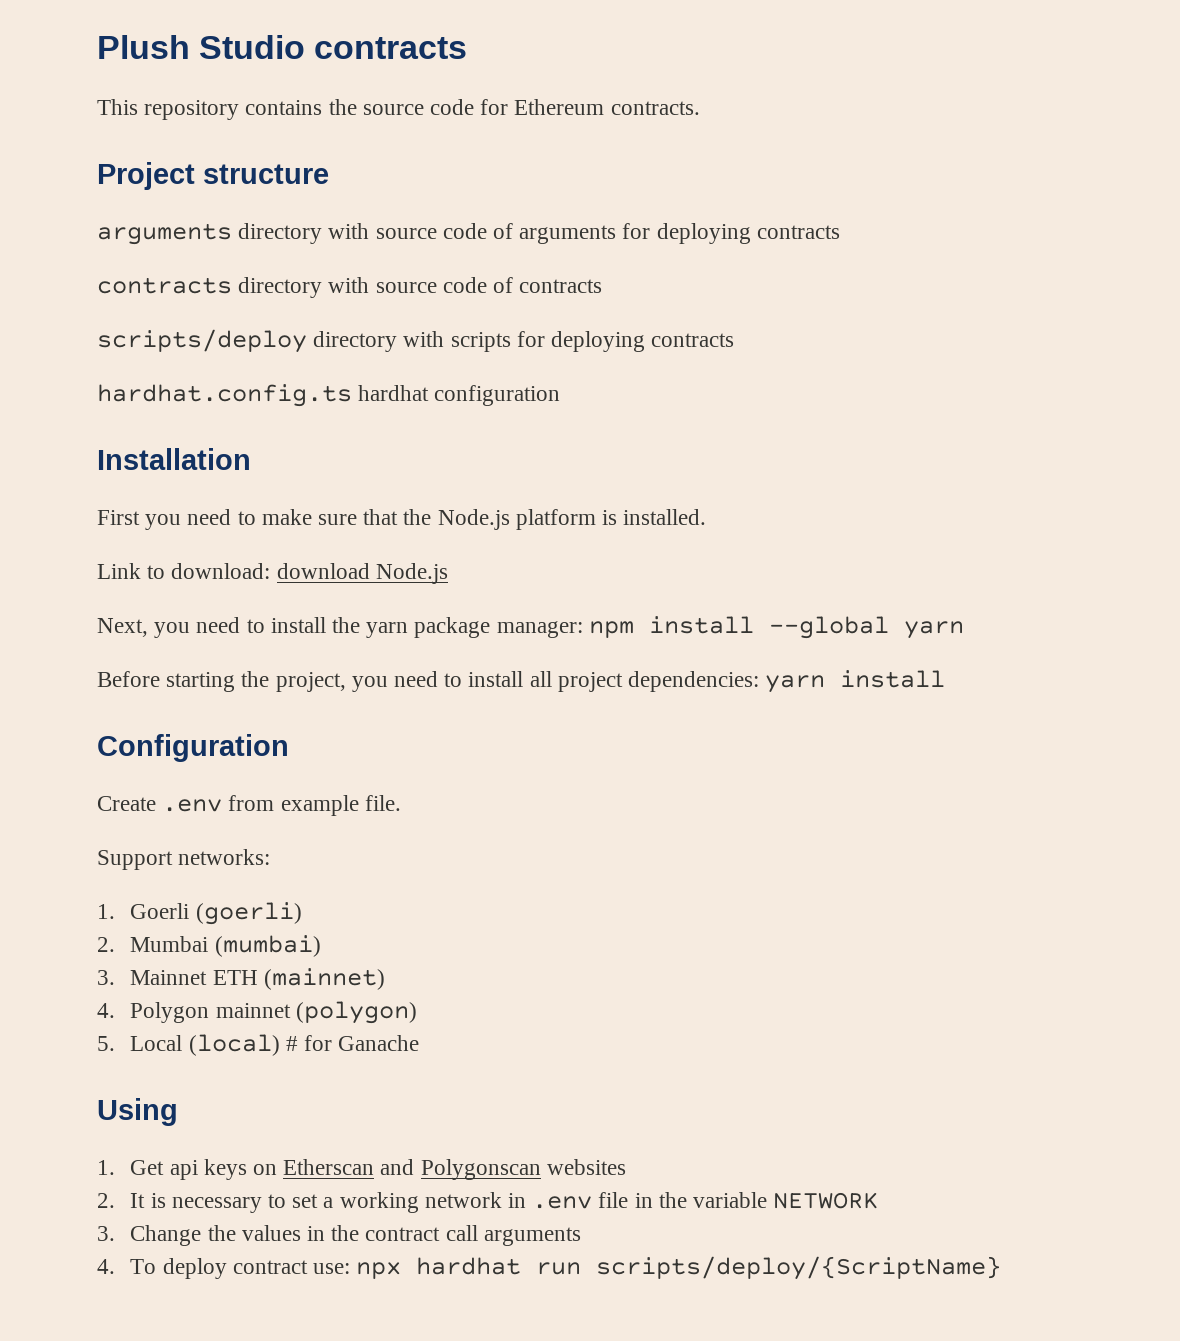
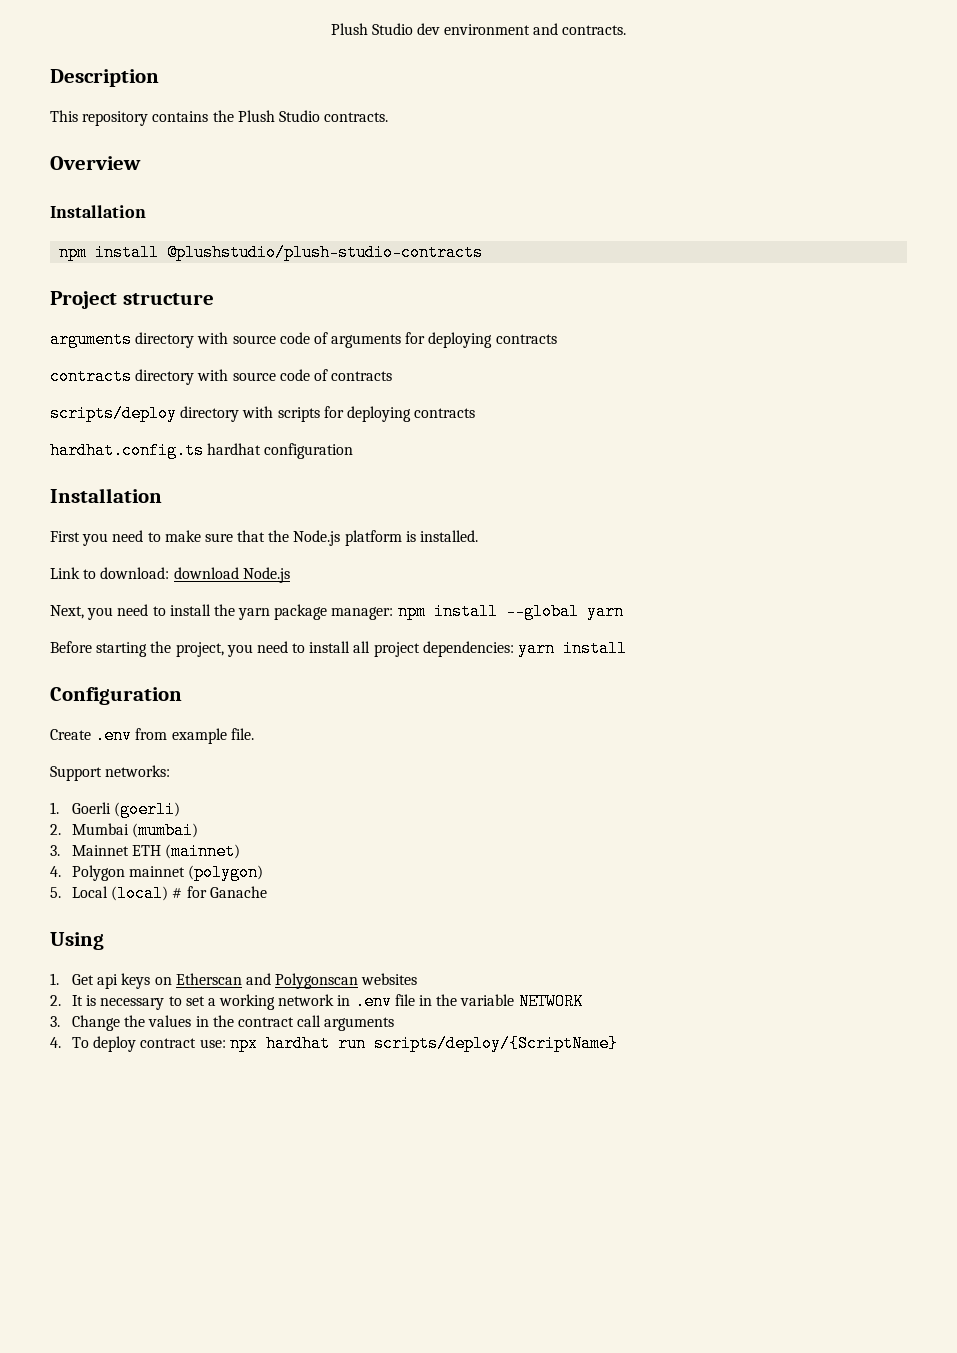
- Plush Studio contracts
+ Plush Studio dev environment and contracts.
+ Description
- This repository contains the source code for Ethereum contracts.
+ This repository contains the Plush Studio contracts.
+ Overview
+ Installation
+ npm install @plushstudio/plush-studio-contracts

